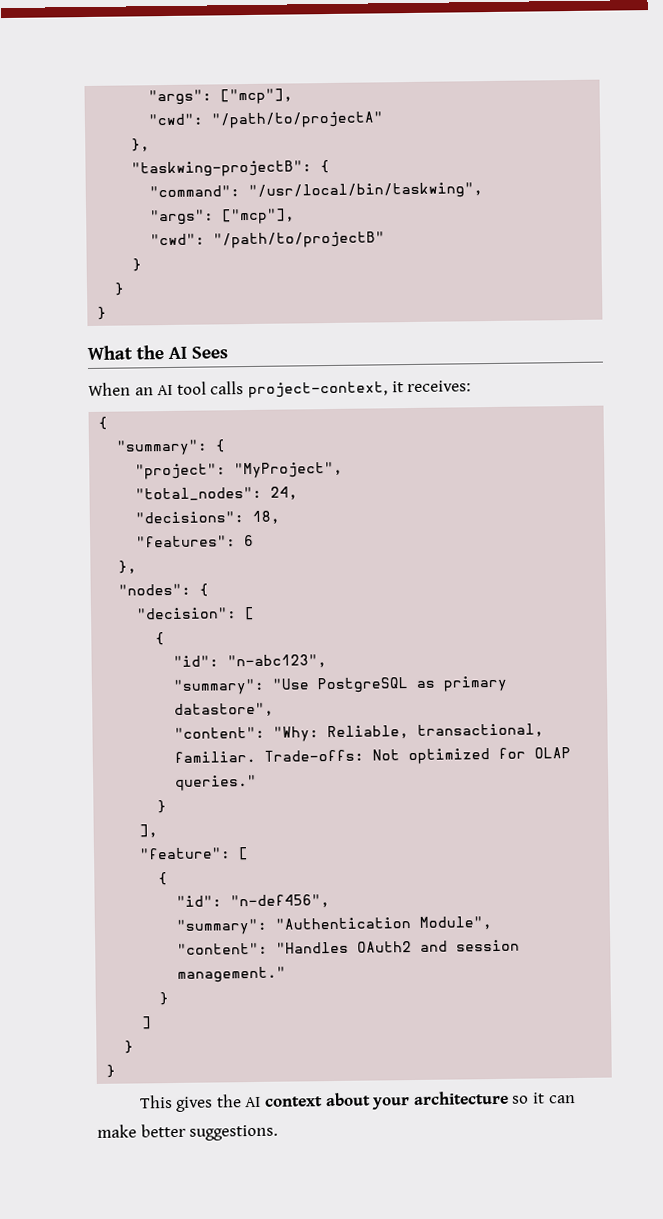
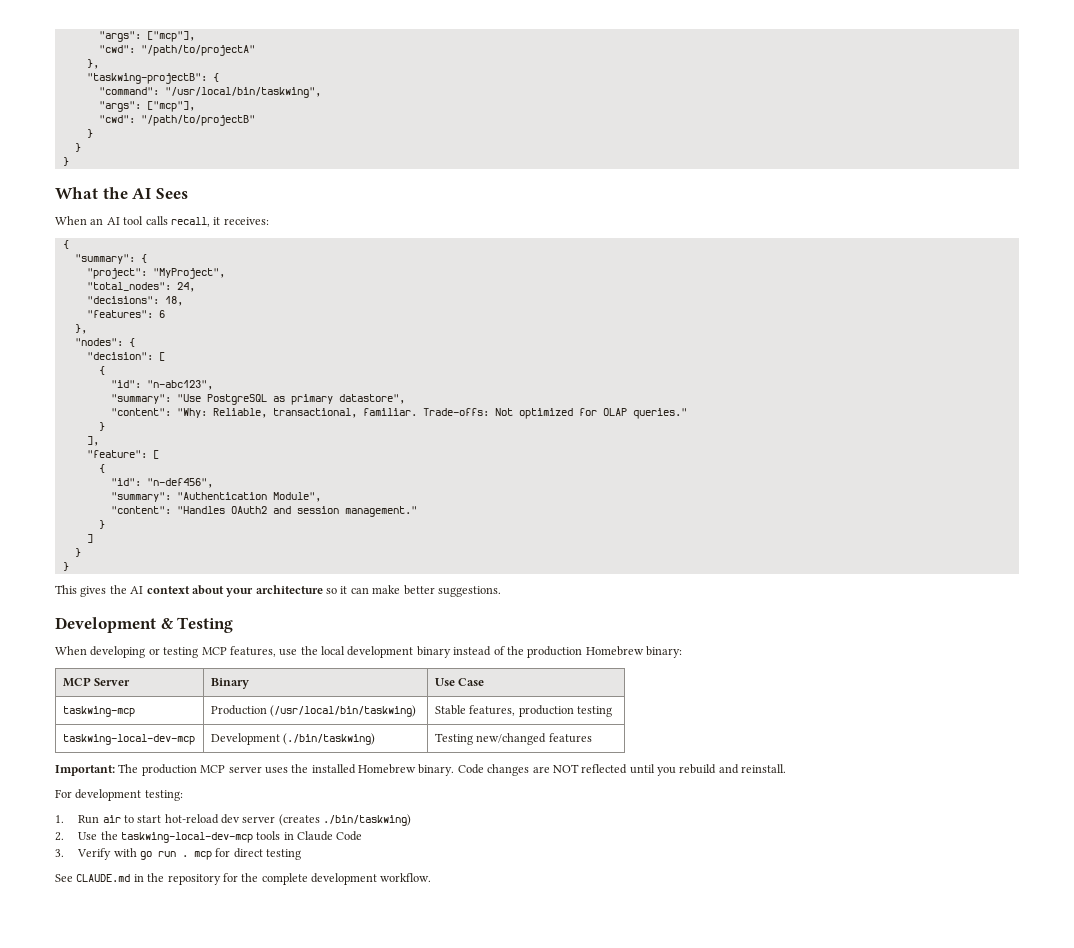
- When an AI tool calls project-context, it receives:
+ When an AI tool calls recall, it receives:
+ Development & Testing
+ When developing or testing MCP features, use the local development binary instead of the production Homebrew binary:
+ MCP Server | Binary | Use Case
+ taskwing-mcp | Production (/usr/local/bin/taskwing) | Stable features, production testing
+ taskwing-local-dev-mcp | Development (./bin/taskwing) | Testing new/changed features
+ Important: The production MCP server uses the installed Homebrew binary. Code changes are NOT reflected until you rebuild and reinstall.
+ For development testing:
+ 1. Run air to start hot-reload dev server (creates ./bin/taskwing)
+ 2. Use the taskwing-local-dev-mcp tools in Claude Code
+ 3. Verify with go run . mcp for direct testing
+ See CLAUDE.md in the repository for the complete development workflow.

